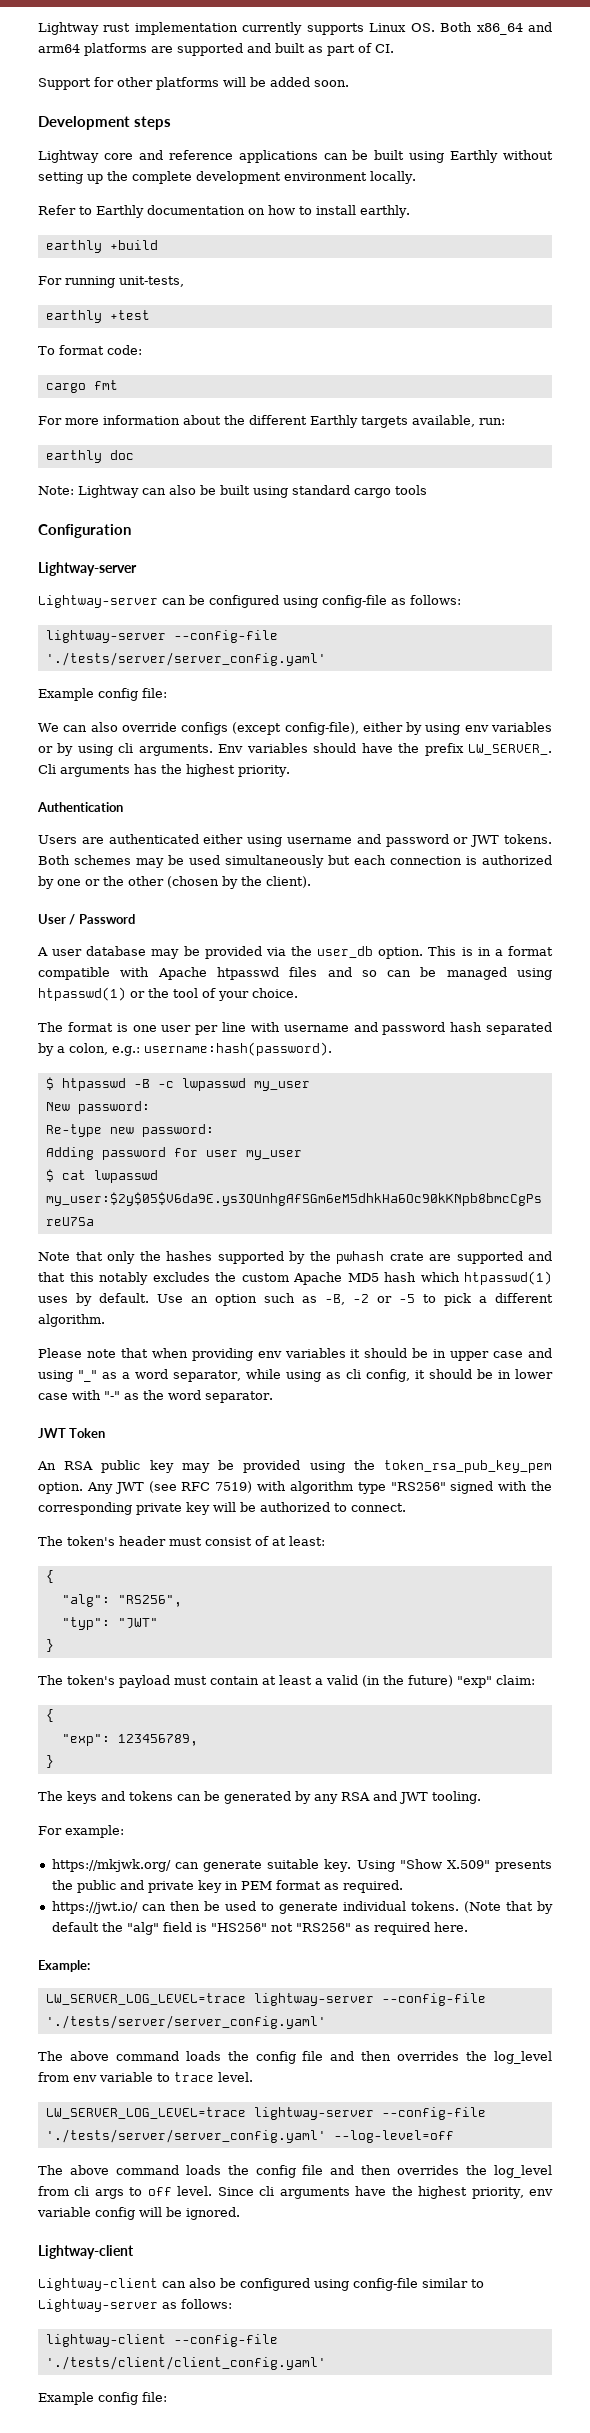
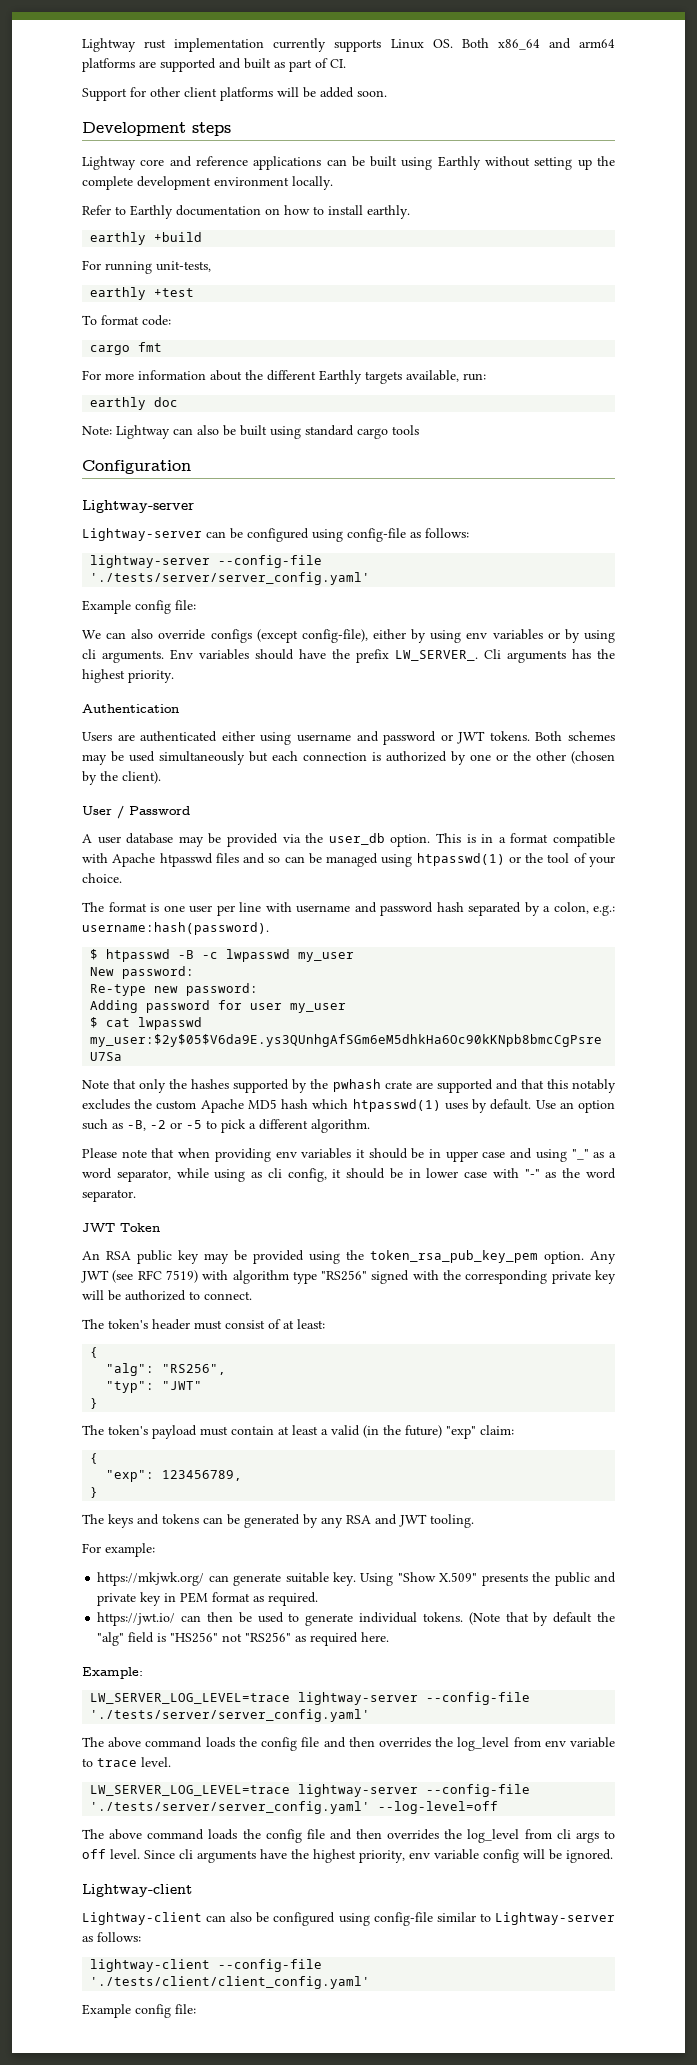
- Support for other platforms will be added soon.
+ Support for other client platforms will be added soon.

